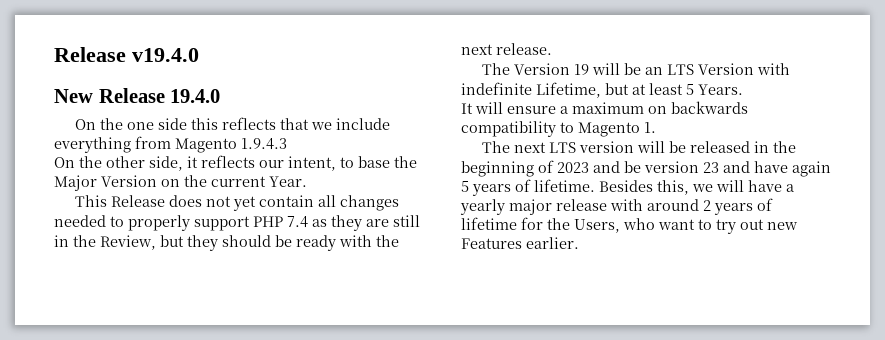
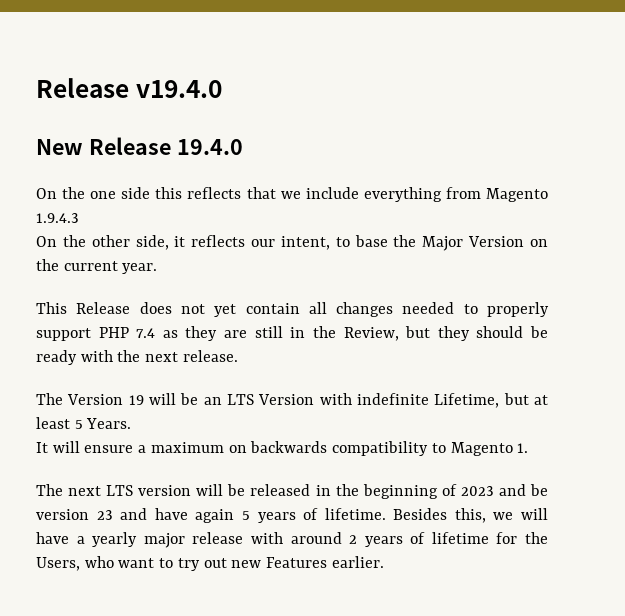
- On the other side, it reflects our intent, to base the Major Version on the current Year.
+ On the other side, it reflects our intent, to base the Major Version on the current year.

